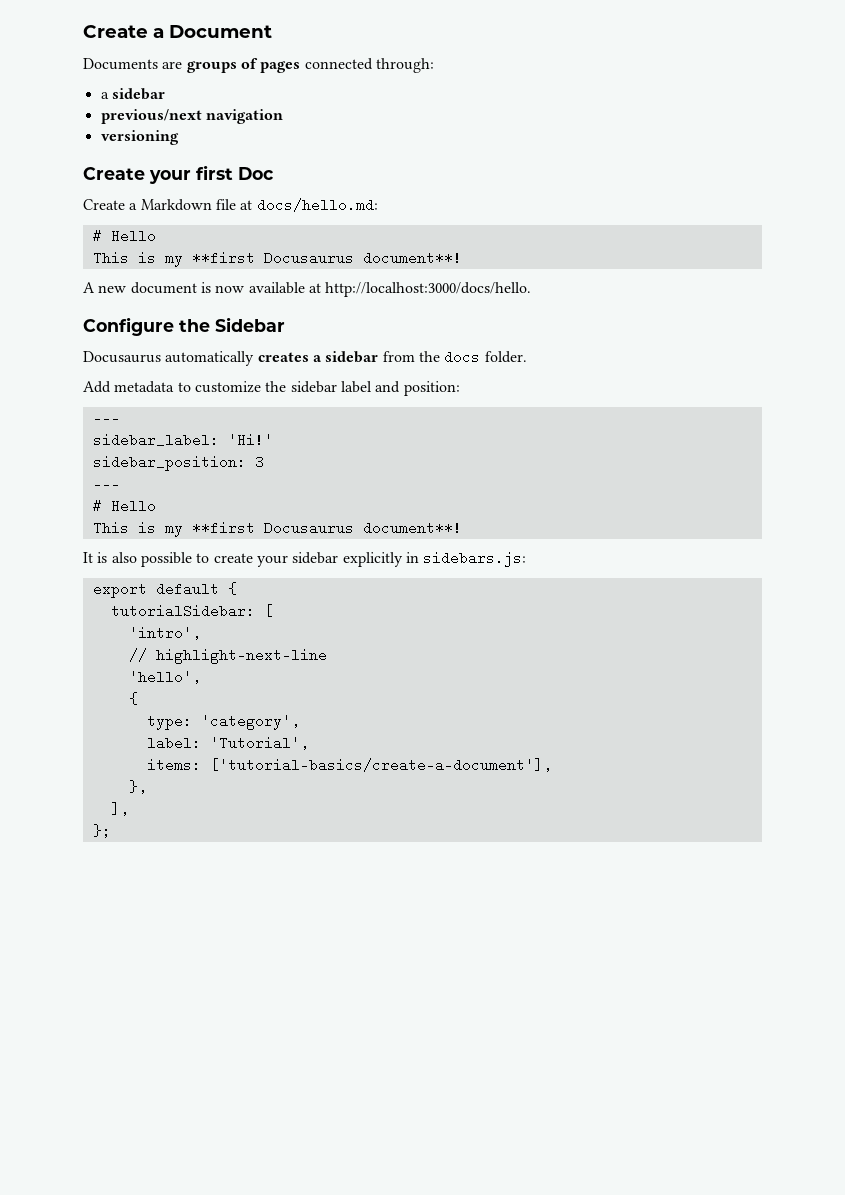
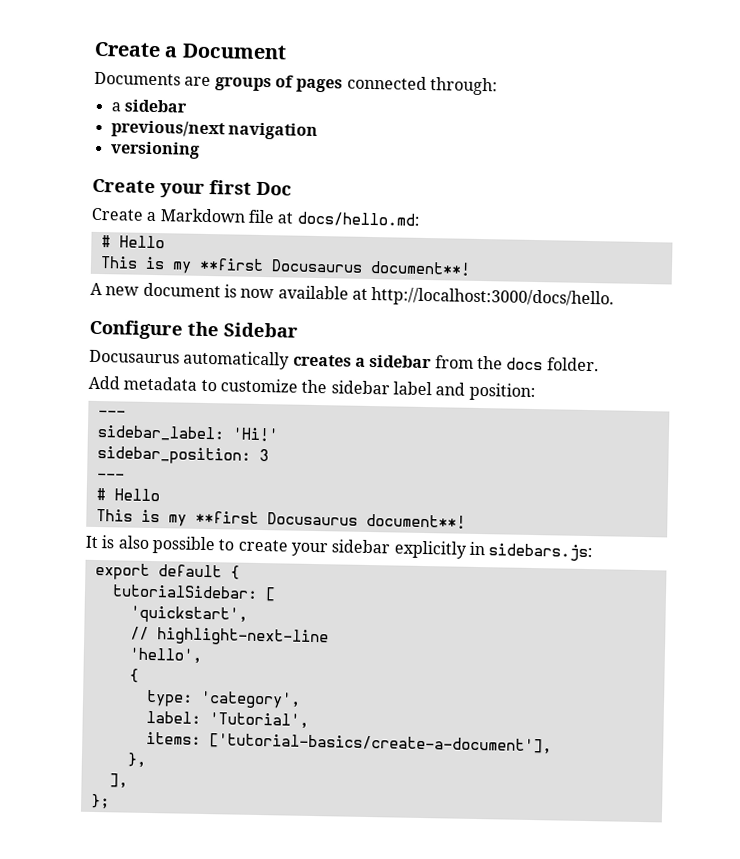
- 'intro',
+ 'quickstart',

